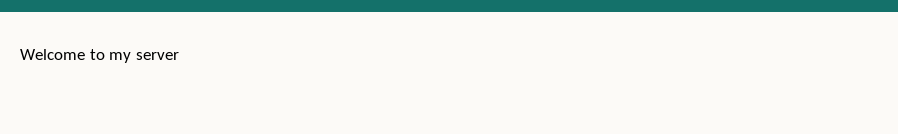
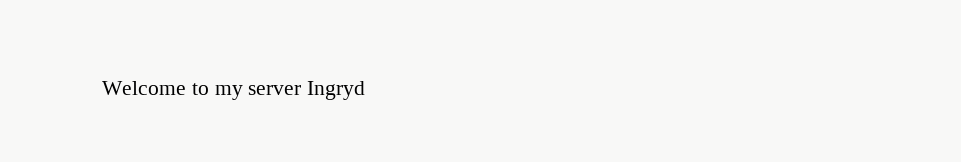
- Welcome to my server
+ Welcome to my server Ingryd

